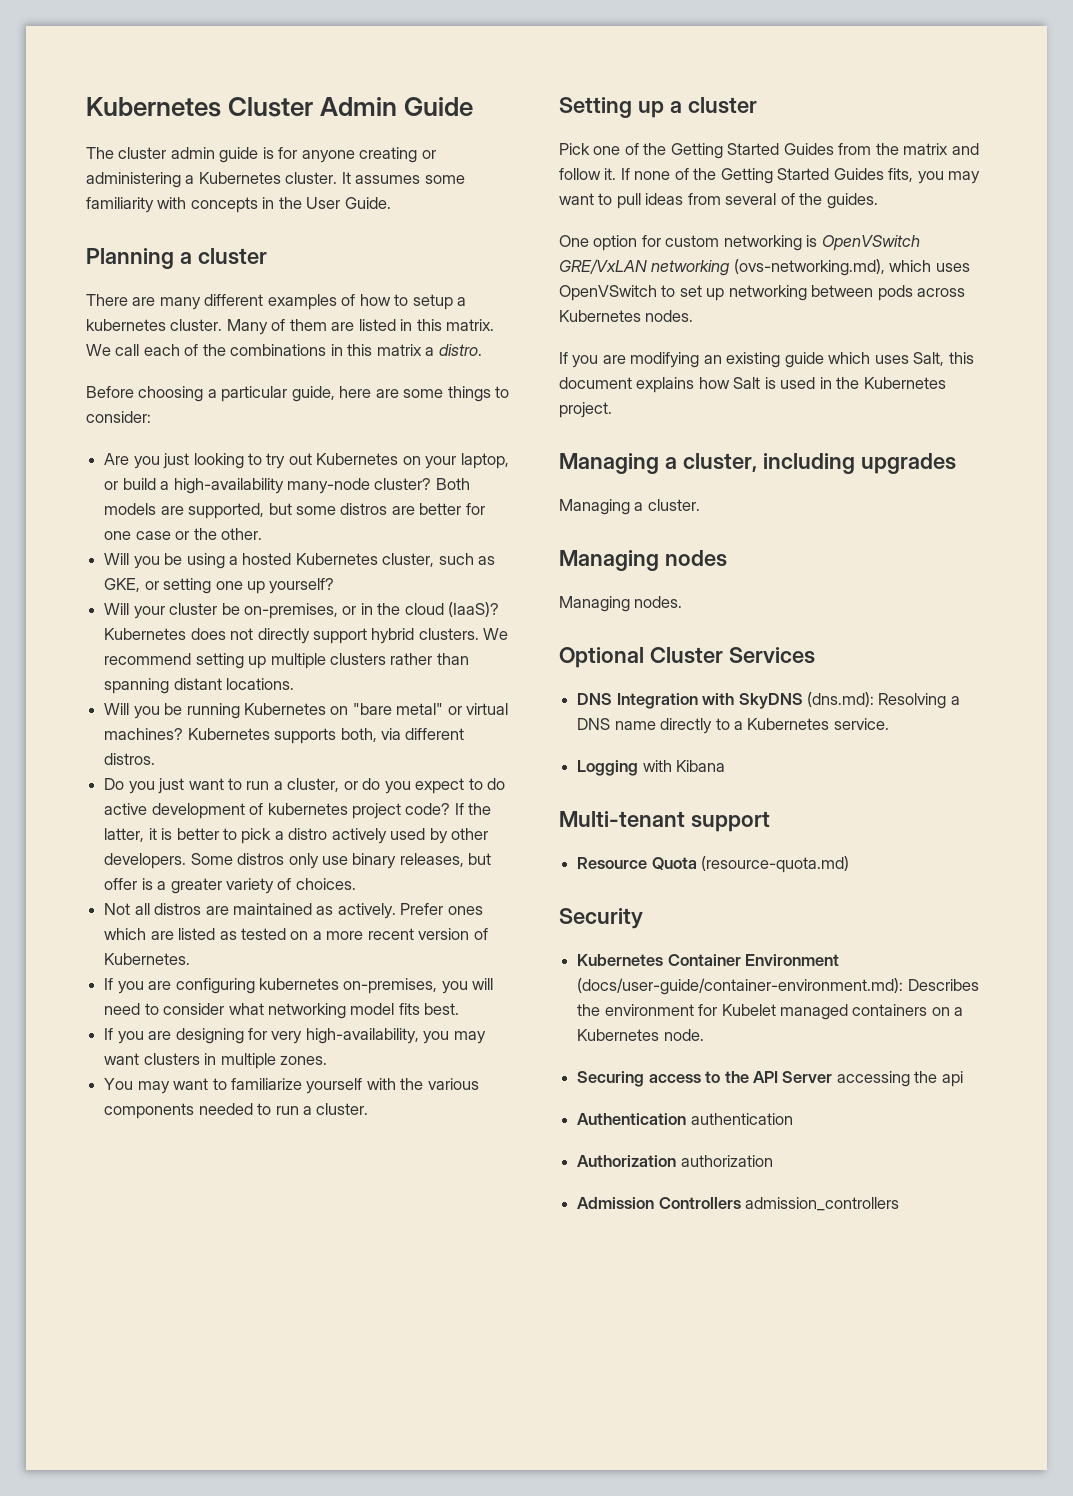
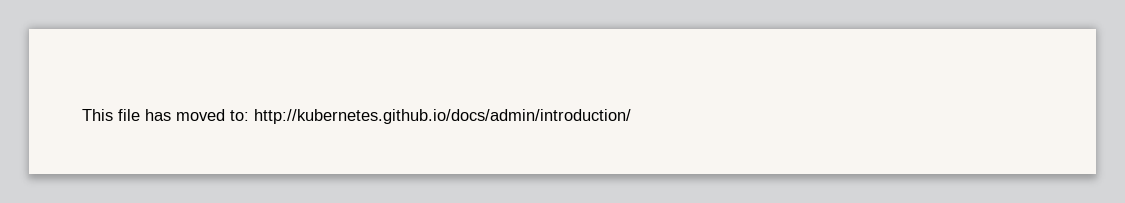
- Kubernetes Cluster Admin Guide
- The cluster admin guide is for anyone creating or administering a Kubernetes cluster. It assumes some familiarity with concepts in the User Guide.
- Planning a cluster
- There are many different examples of how to setup a kubernetes cluster. Many of them are listed in this matrix. We call each of the combinations in this matrix a distro.
- Before choosing a particular guide, here are some things to consider:
- Are you just looking to try out Kubernetes on your laptop, or build a high-availability many-node cluster? Both models are supported, but some distros are better for one case or the other.
- Will you be using a hosted Kubernetes cluster, such as GKE, or setting one up yourself?
- Will your cluster be on-premises, or in the cloud (IaaS)? Kubernetes does not directly support hybrid clusters. We recommend setting up multiple clusters rather than spanning distant locations.
- Will you be running Kubernetes on "bare metal" or virtual machines? Kubernetes supports both, via different distros.
- Do you just want to run a cluster, or do you expect to do active development of kubernetes project code? If the latter, it is better to pick a distro actively used by other developers. Some distros only use binary releases, but offer is a greater variety of choices.
- Not all distros are maintained as actively. Prefer ones which are listed as tested on a more recent version of Kubernetes.
- If you are configuring kubernetes on-premises, you will need to consider what networking model fits best.
- If you are designing for very high-availability, you may want clusters in multiple zones.
- You may want to familiarize yourself with the various components needed to run a cluster.
- Setting up a cluster
- Pick one of the Getting Started Guides from the matrix and follow it. If none of the Getting Started Guides fits, you may want to pull ideas from several of the guides.
- One option for custom networking is OpenVSwitch GRE/VxLAN networking (ovs-networking.md), which uses OpenVSwitch to set up networking between pods across Kubernetes nodes.
- If you are modifying an existing guide which uses Salt, this document explains how Salt is used in the Kubernetes project.
- Managing a cluster, including upgrades
- Managing a cluster.
- Managing nodes
- Managing nodes.
- Optional Cluster Services
- DNS Integration with SkyDNS (dns.md): Resolving a DNS name directly to a Kubernetes service.
- Logging with Kibana
- Multi-tenant support
- Resource Quota (resource-quota.md)
- Security
- Kubernetes Container Environment (docs/user-guide/container-environment.md): Describes the environment for Kubelet managed containers on a Kubernetes node.
- Securing access to the API Server accessing the api
- Authentication authentication
- Authorization authorization
- Admission Controllers admission_controllers
+ This file has moved to: http://kubernetes.github.io/docs/admin/introduction/

